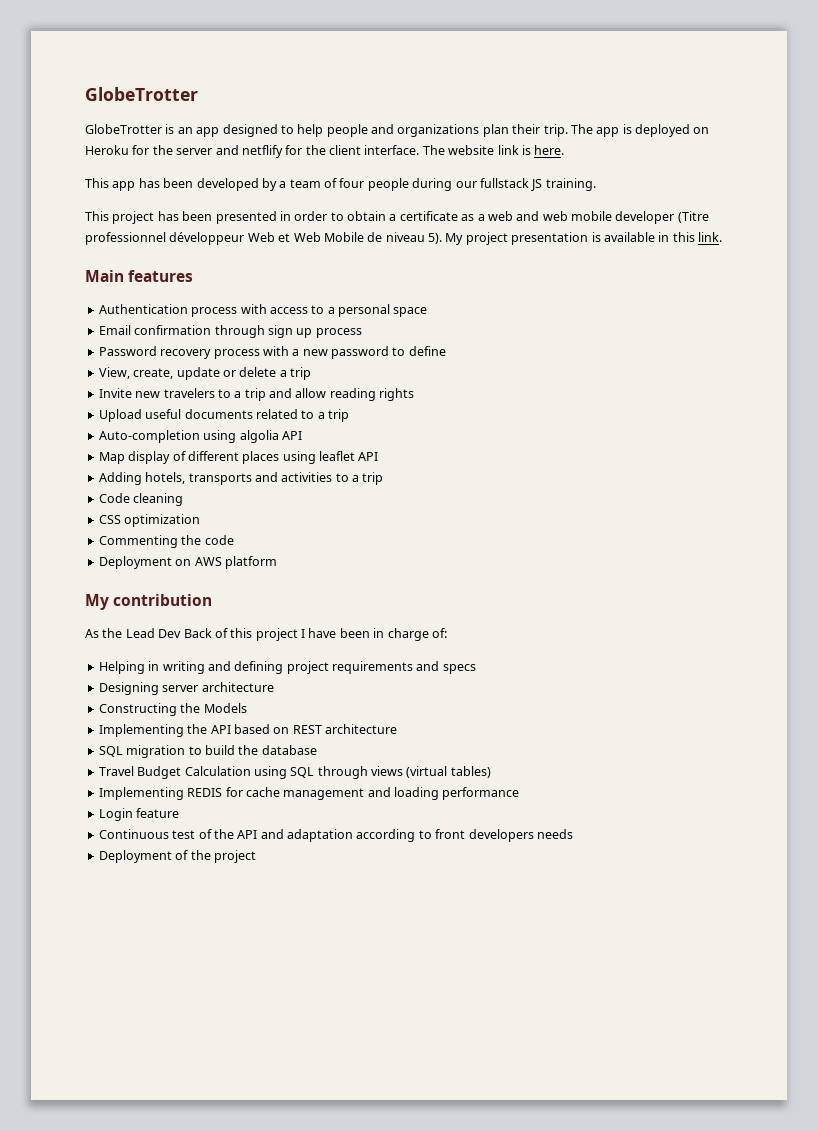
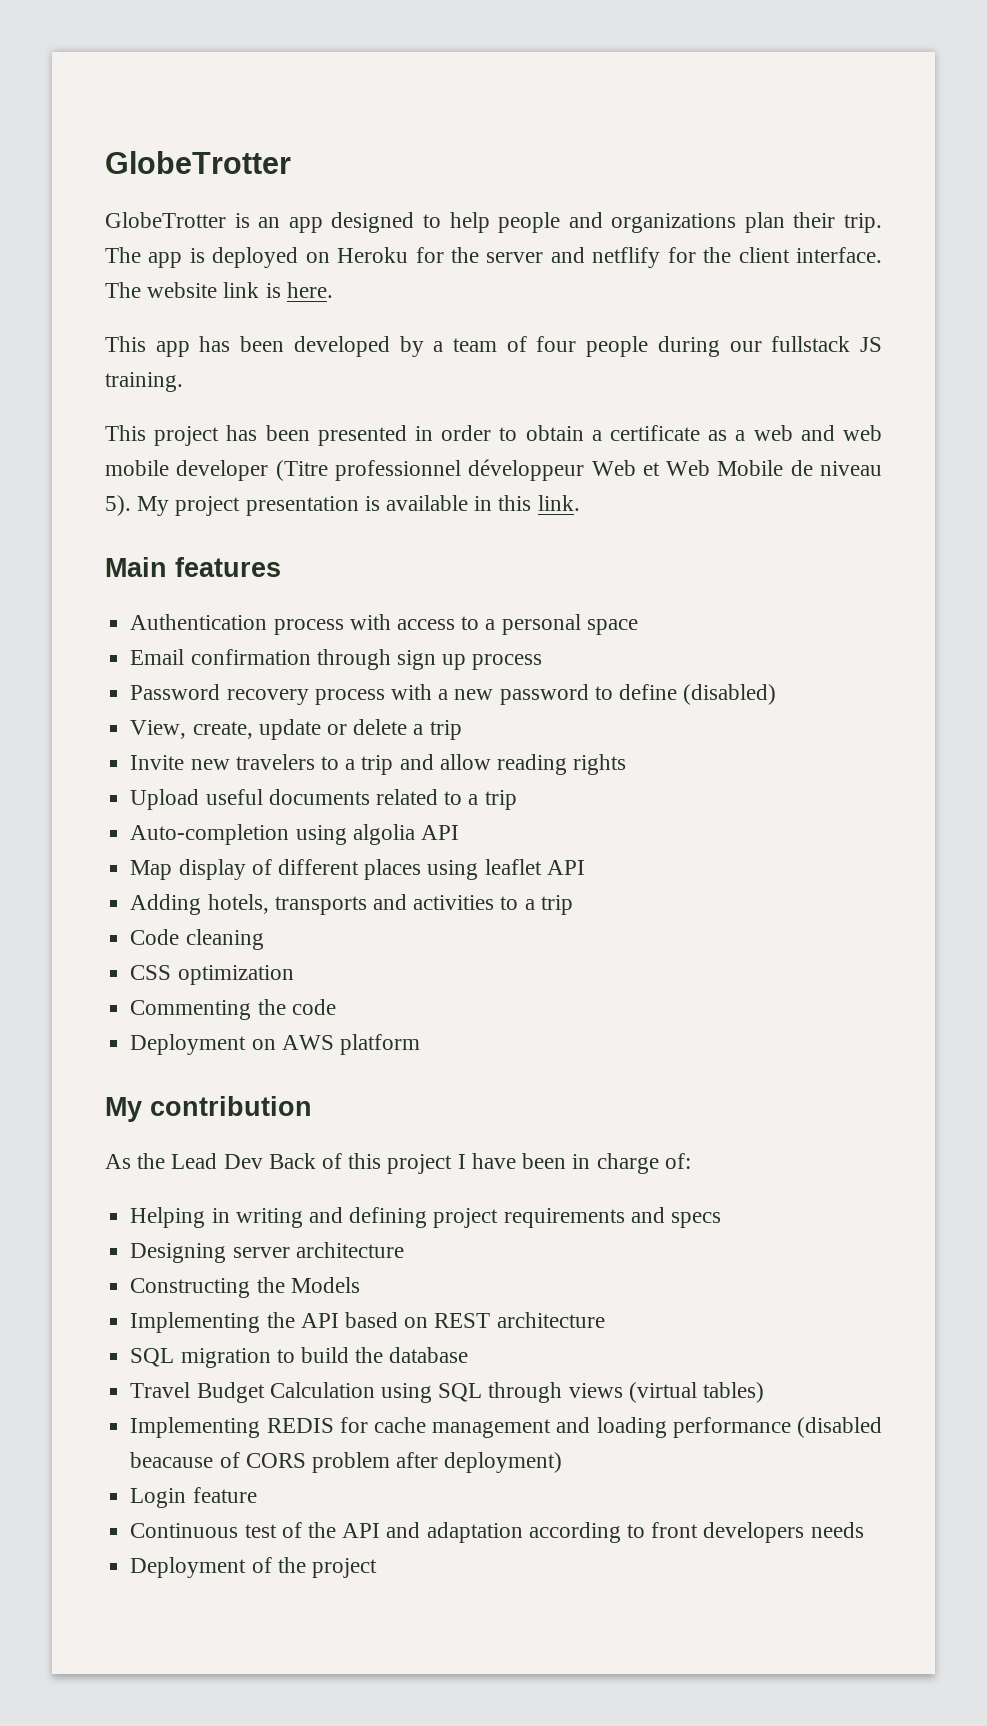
- Password recovery process with a new password to define
+ Password recovery process with a new password to define (disabled)
- Implementing REDIS for cache management and loading performance
+ Implementing REDIS for cache management and loading performance (disabled beacause of CORS problem after deployment)

